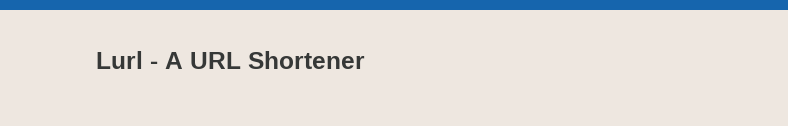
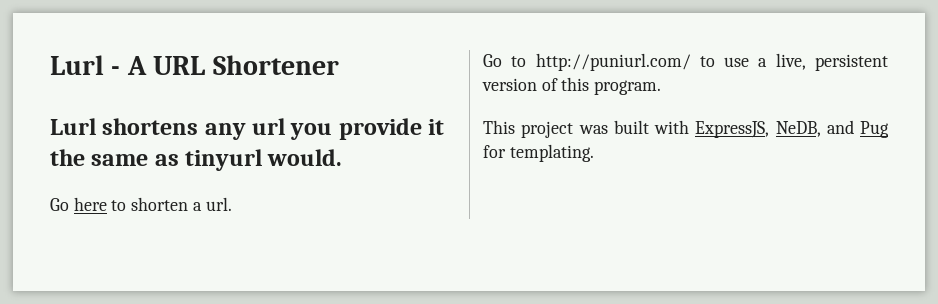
+ Lurl shortens any url you provide it the same as tinyurl would.
+ Go here to shorten a url.
+ Go to http://puniurl.com/ to use a live, persistent version of this program.
+ This project was built with ExpressJS, NeDB, and Pug for templating.

